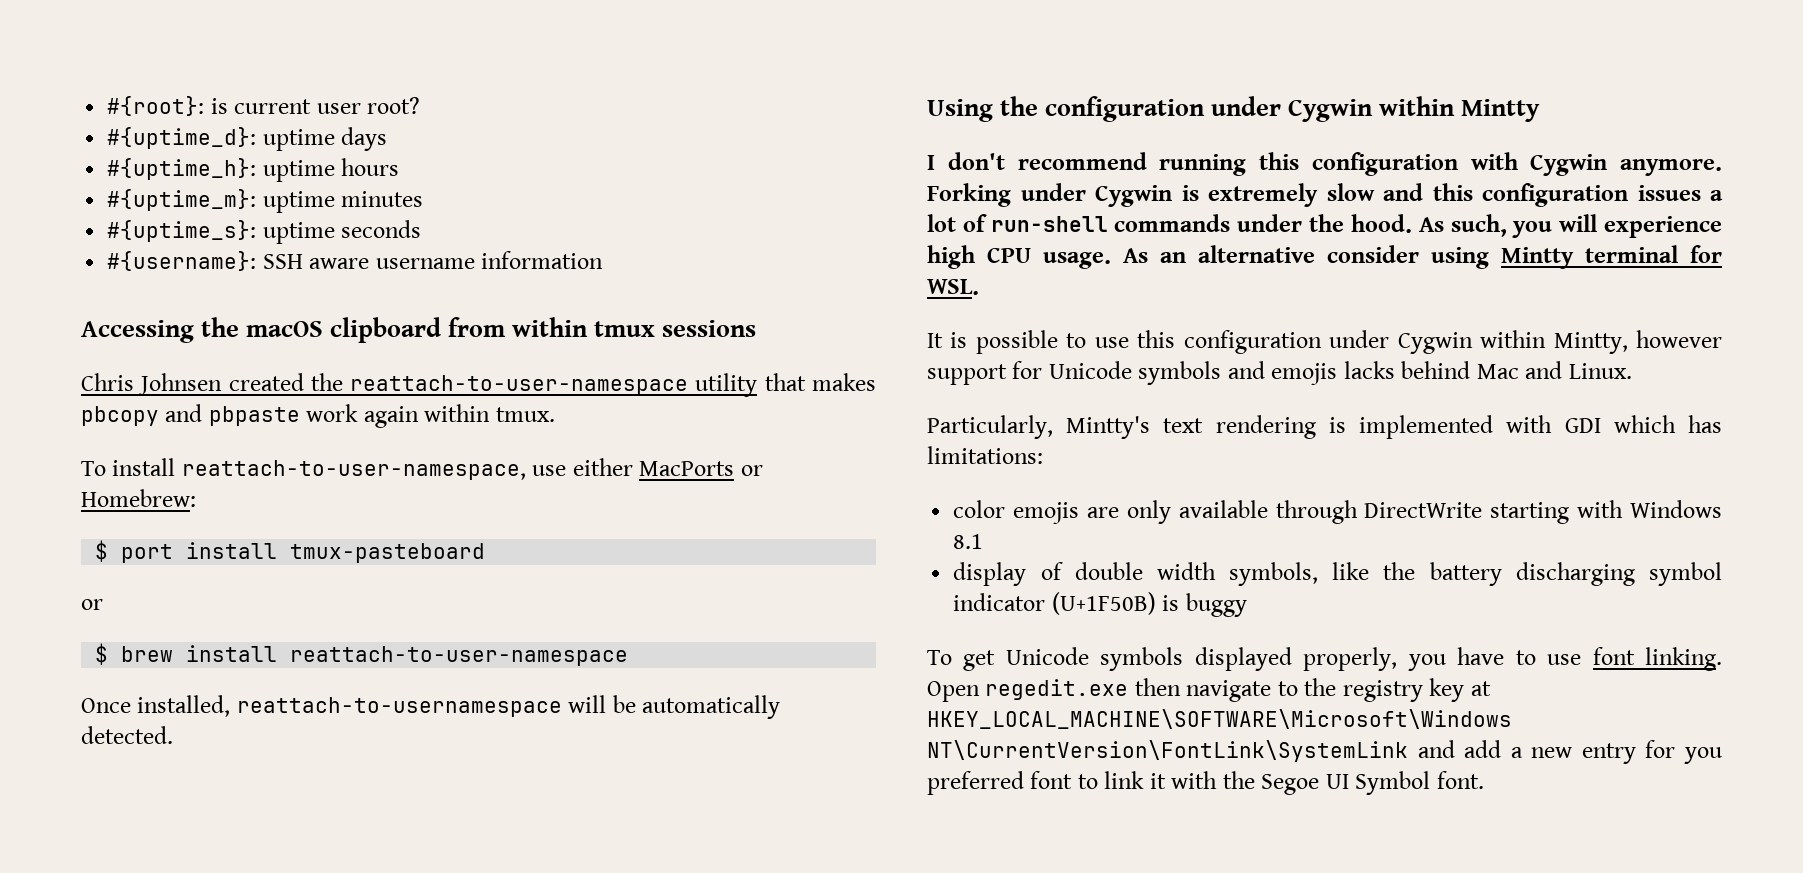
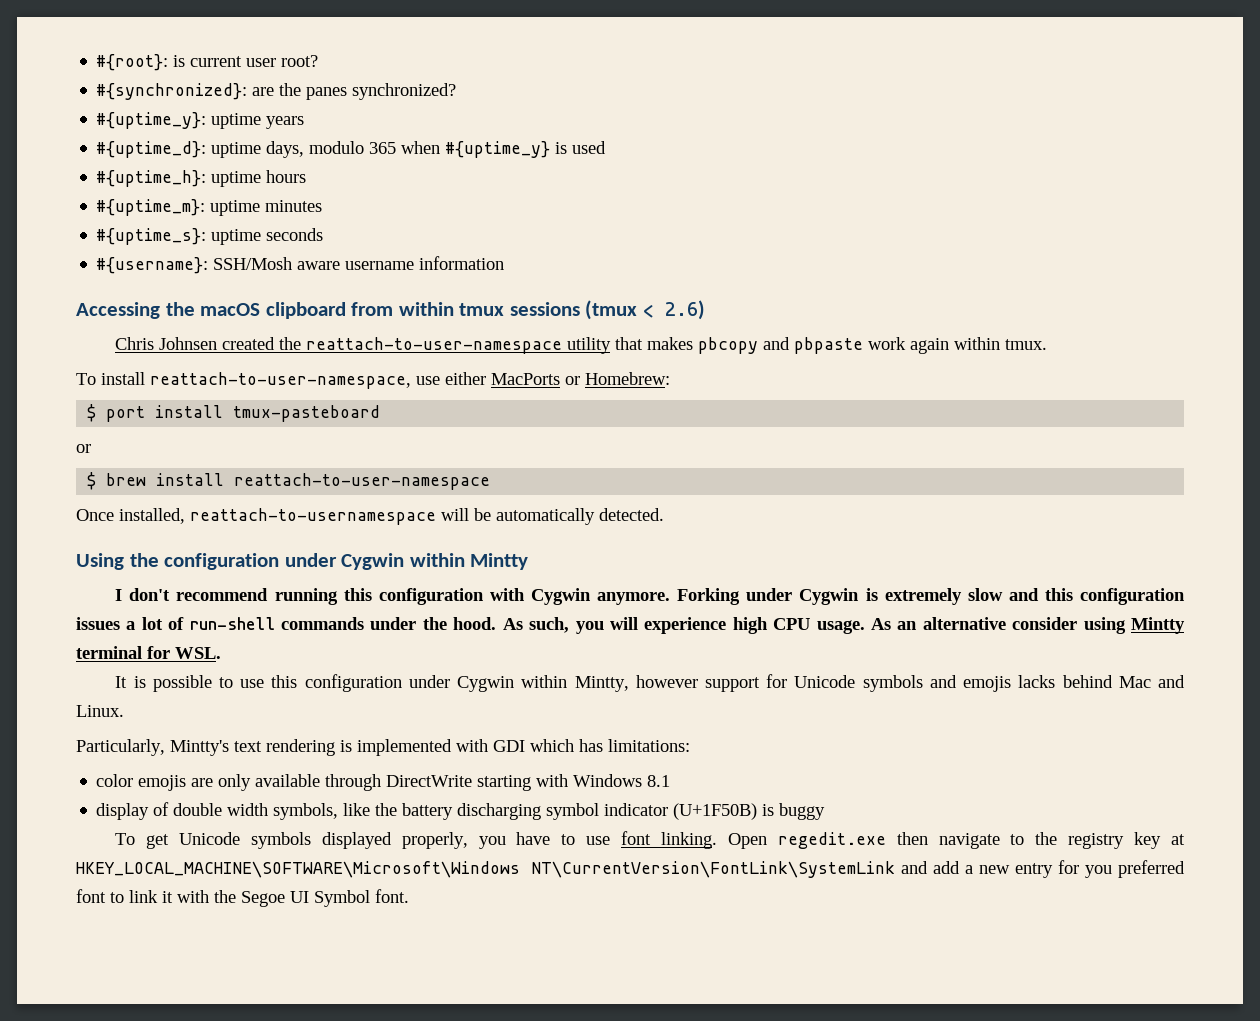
- #{uptime_d}: uptime days
+ #{synchronized}: are the panes synchronized?
+ #{uptime_y}: uptime years
+ #{uptime_d}: uptime days, modulo 365 when #{uptime_y} is used
- #{username}: SSH aware username information
+ #{username}: SSH/Mosh aware username information
- Accessing the macOS clipboard from within tmux sessions
+ Accessing the macOS clipboard from within tmux sessions (tmux < 2.6)

